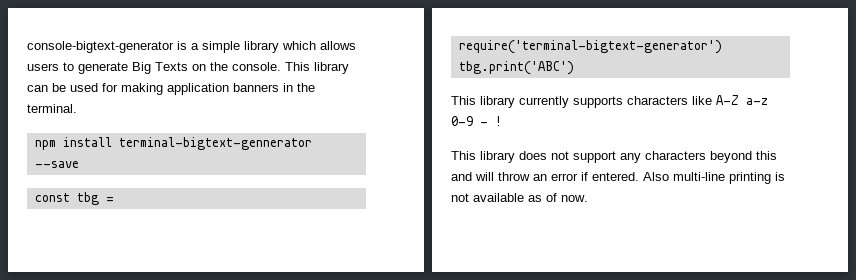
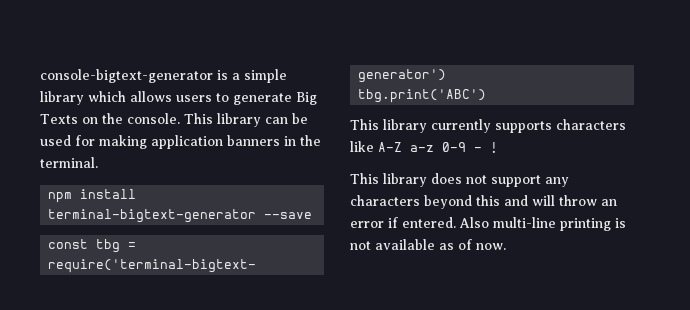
- npm install terminal-bigtext-gennerator --save
+ npm install terminal-bigtext-generator --save

